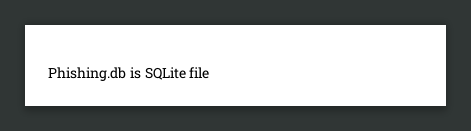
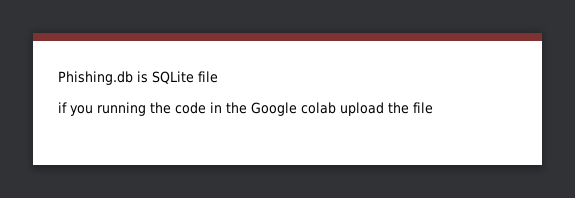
+ if you running the code in the Google colab upload the file

